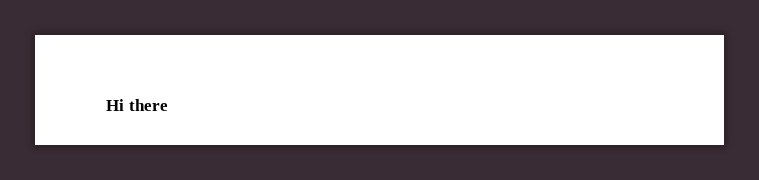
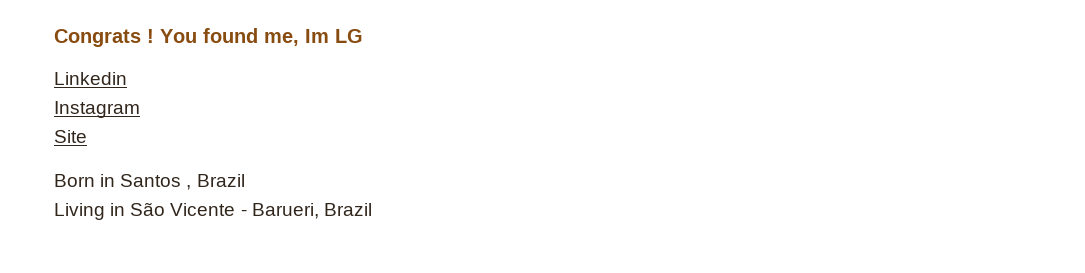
- Hi there
+ Congrats ! You found me, Im LG
+ Linkedin
+ Instagram
+ Site
+ Born in Santos , Brazil
+ Living in São Vicente - Barueri, Brazil

